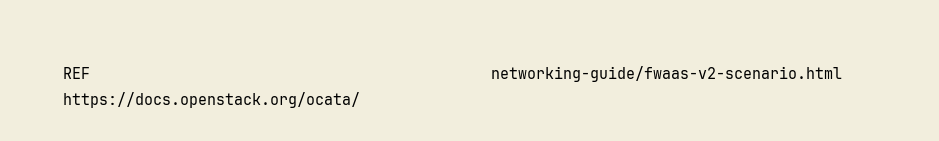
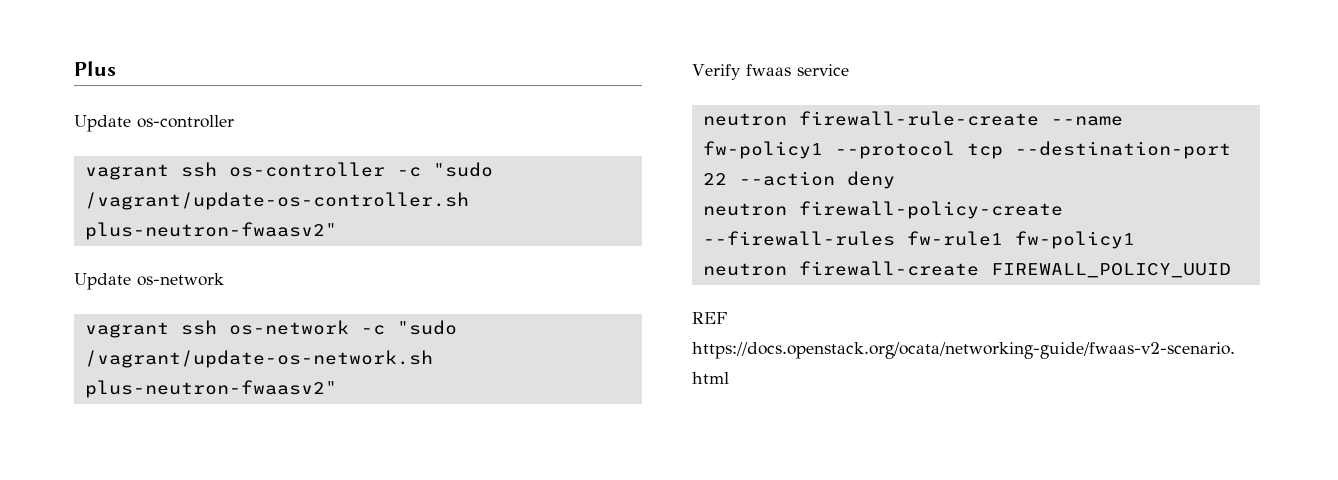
+ Plus
+ Update os-controller
+ vagrant ssh os-controller -c "sudo /vagrant/update-os-controller.sh plus-neutron-fwaasv2"
+ Update os-network
+ vagrant ssh os-network -c "sudo /vagrant/update-os-network.sh plus-neutron-fwaasv2"
+ Verify fwaas service
+ neutron firewall-rule-create --name fw-policy1 --protocol tcp --destination-port 22 --action deny
+ neutron firewall-policy-create --firewall-rules fw-rule1 fw-policy1
+ neutron firewall-create FIREWALL_POLICY_UUID

